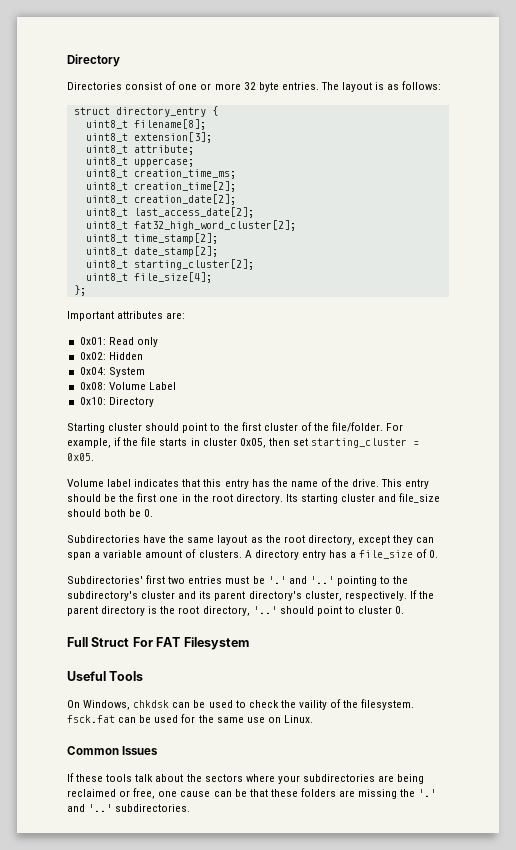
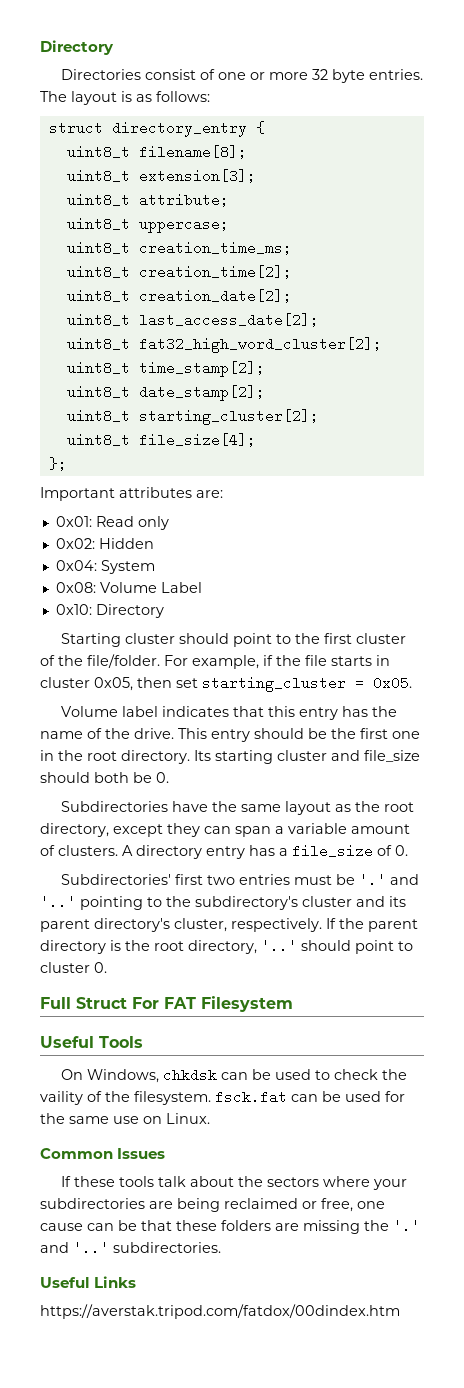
+ Useful Links
+ https://averstak.tripod.com/fatdox/00dindex.htm

